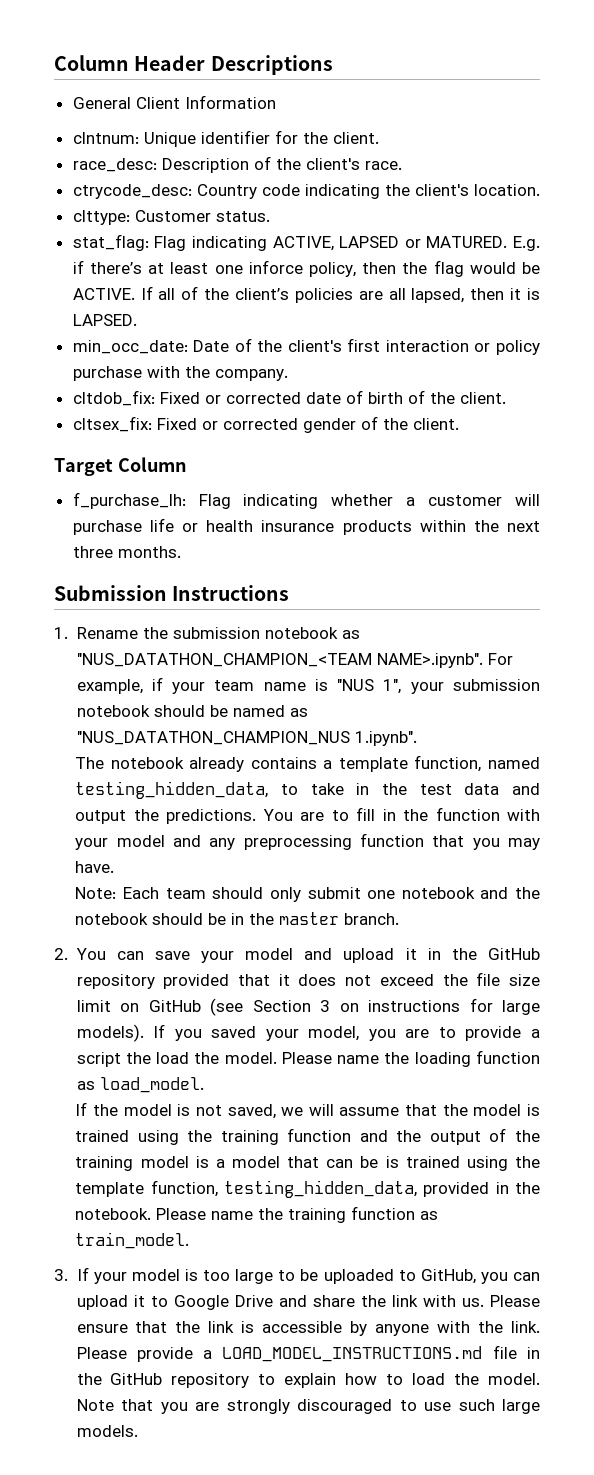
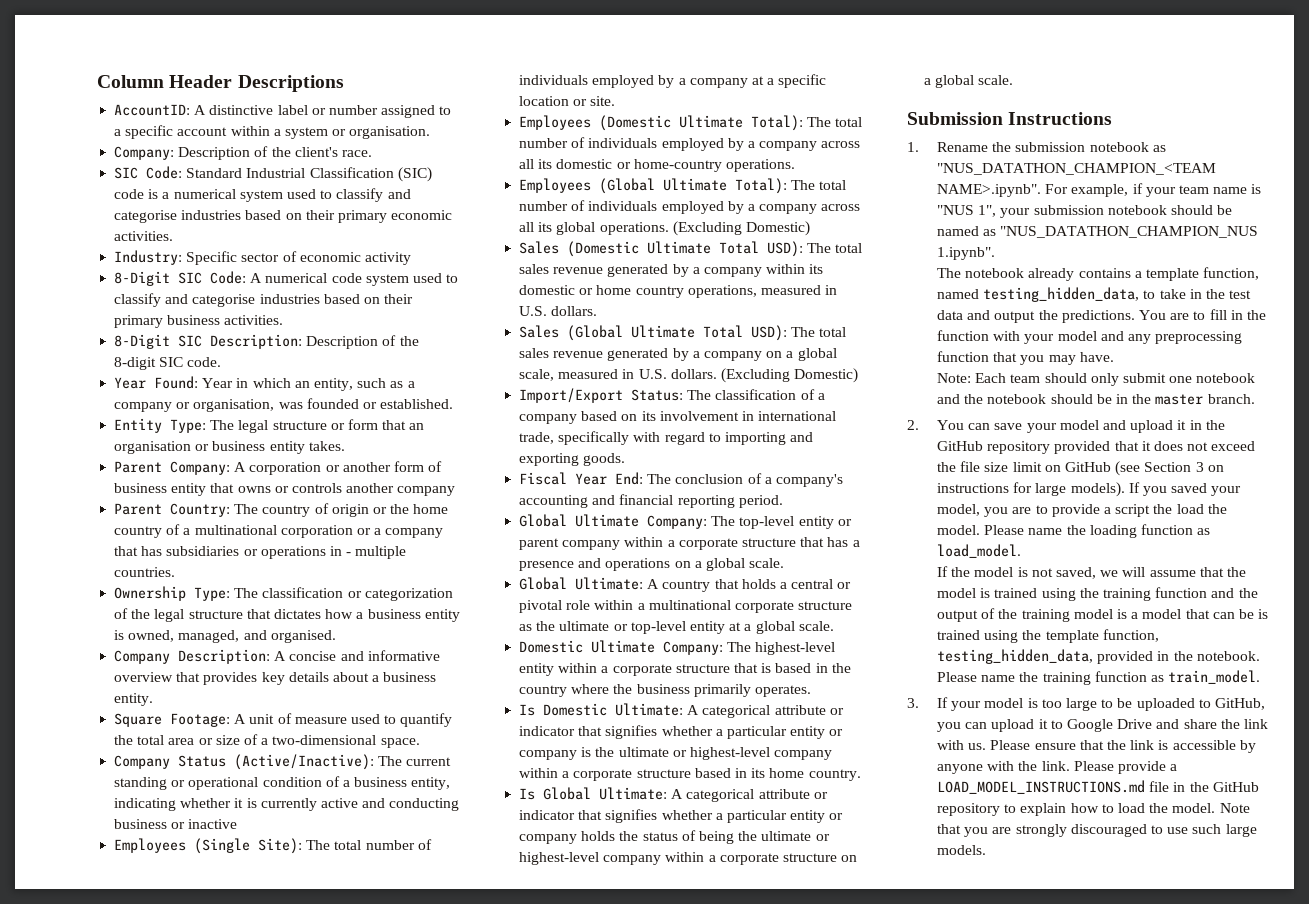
- General Client Information
- clntnum: Unique identifier for the client.
- race_desc: Description of the client's race.
+ AccountID: A distinctive label or number assigned to a specific account within a system or organisation.
+ Company: Description of the client's race.
- ctrycode_desc: Country code indicating the client's location.
- clttype: Customer status.
- stat_flag: Flag indicating ACTIVE, LAPSED or MATURED. E.g. if there’s at least one inforce policy, then the flag would be ACTIVE. If all of the client’s policies are all lapsed, then it is LAPSED.
- min_occ_date: Date of the client's first interaction or policy purchase with the company.
- cltdob_fix: Fixed or corrected date of birth of the client.
- cltsex_fix: Fixed or corrected gender of the client.
- Target Column
- f_purchase_lh: Flag indicating whether a customer will purchase life or health insurance products within the next three months.
+ SIC Code: Standard Industrial Classification (SIC) code is a numerical system used to classify and categorise industries based on their primary economic activities.
+ Industry: Specific sector of economic activity
+ 8-Digit SIC Code: A numerical code system used to classify and categorise industries based on their primary business activities.
+ 8-Digit SIC Description: Description of the 8-digit SIC code.
+ Year Found: Year in which an entity, such as a company or organisation, was founded or established.
+ Entity Type: The legal structure or form that an organisation or business entity takes.
+ Parent Company: A corporation or another form of business entity that owns or controls another company
+ Parent Country: The country of origin or the home country of a multinational corporation or a company that has subsidiaries or operations in - multiple countries.
+ Ownership Type: The classification or categorization of the legal structure that dictates how a business entity is owned, managed, and organised.
+ Company Description: A concise and informative overview that provides key details about a business entity.
+ Square Footage: A unit of measure used to quantify the total area or size of a two-dimensional space.
+ Company Status (Active/Inactive): The current standing or operational condition of a business entity, indicating whether it is currently active and conducting business or inactive
+ Employees (Single Site): The total number of individuals employed by a company at a specific location or site.
+ Employees (Domestic Ultimate Total): The total number of individuals employed by a company across all its domestic or home-country operations.
+ Employees (Global Ultimate Total): The total number of individuals employed by a company across all its global operations. (Excluding Domestic)
+ Sales (Domestic Ultimate Total USD): The total sales revenue generated by a company within its domestic or home country operations, measured in U.S. dollars.
+ Sales (Global Ultimate Total USD): The total sales revenue generated by a company on a global scale, measured in U.S. dollars. (Excluding Domestic)
+ Import/Export Status: The classification of a company based on its involvement in international trade, specifically with regard to importing and exporting goods.
+ Fiscal Year End: The conclusion of a company's accounting and financial reporting period.
+ Global Ultimate Company: The top-level entity or parent company within a corporate structure that has a presence and operations on a global scale.
+ Global Ultimate: A country that holds a central or pivotal role within a multinational corporate structure as the ultimate or top-level entity at a global scale.
+ Domestic Ultimate Company: The highest-level entity within a corporate structure that is based in the country where the business primarily operates.
+ Is Domestic Ultimate: A categorical attribute or indicator that signifies whether a particular entity or company is the ultimate or highest-level company within a corporate structure based in its home country.
+ Is Global Ultimate: A categorical attribute or indicator that signifies whether a particular entity or company holds the status of being the ultimate or highest-level company within a corporate structure on a global scale.

